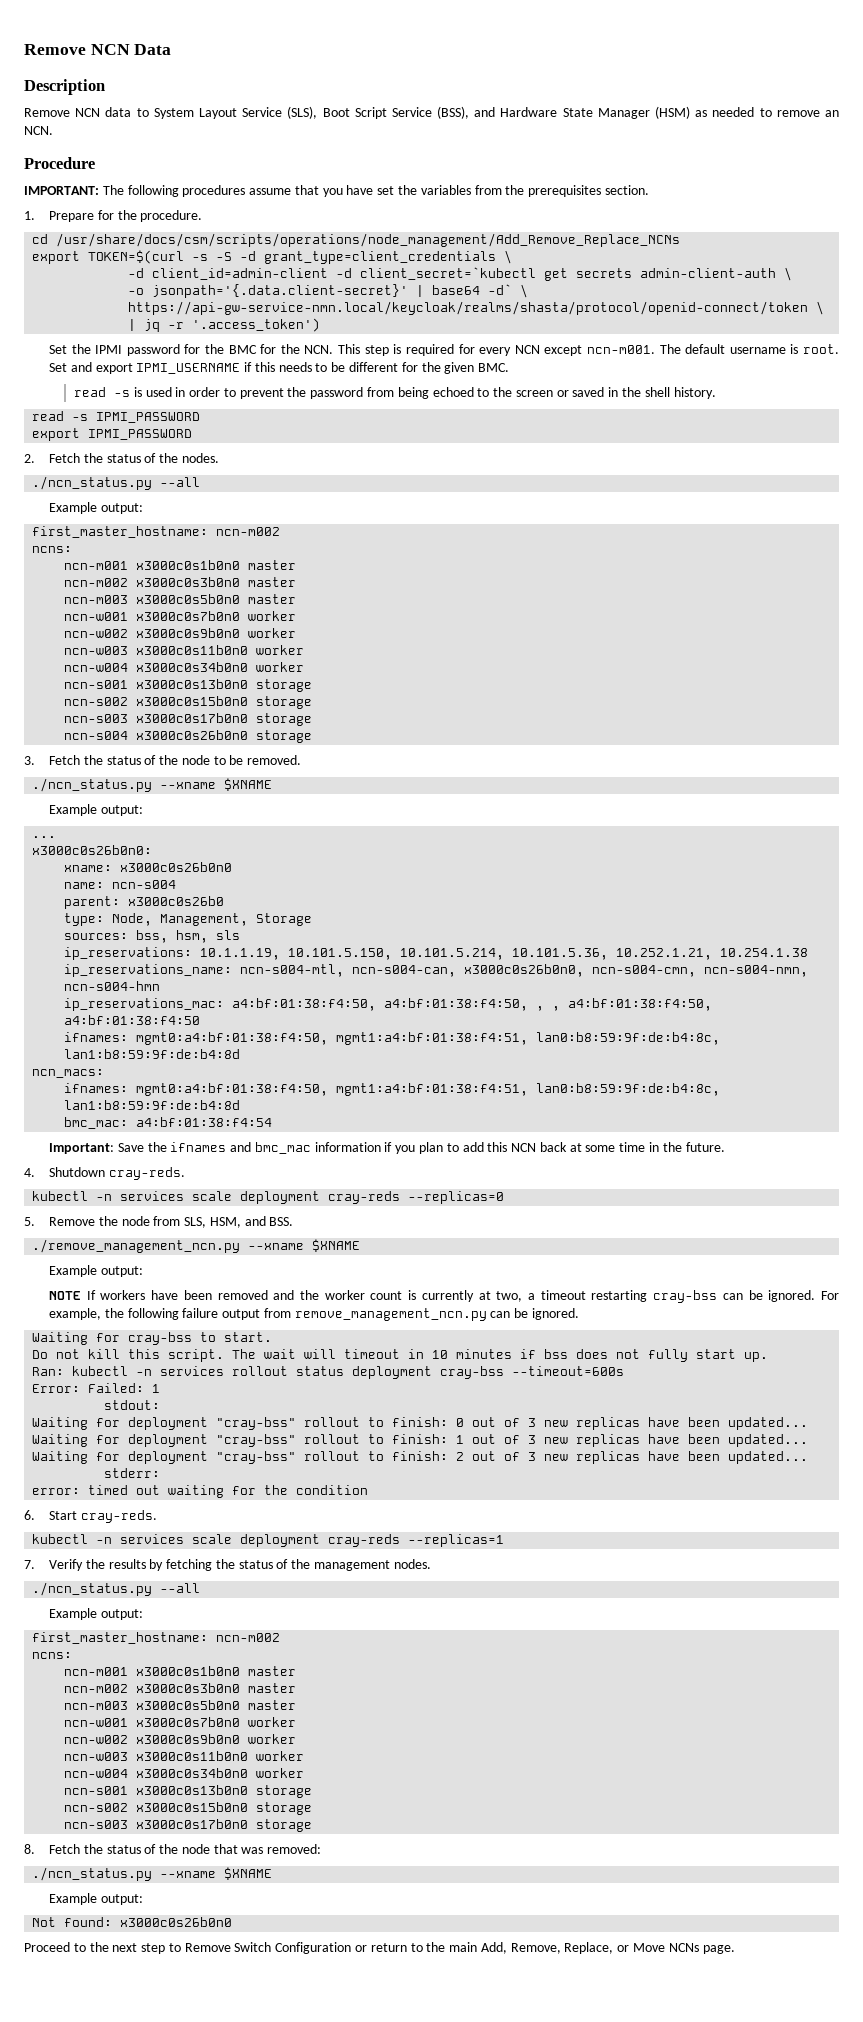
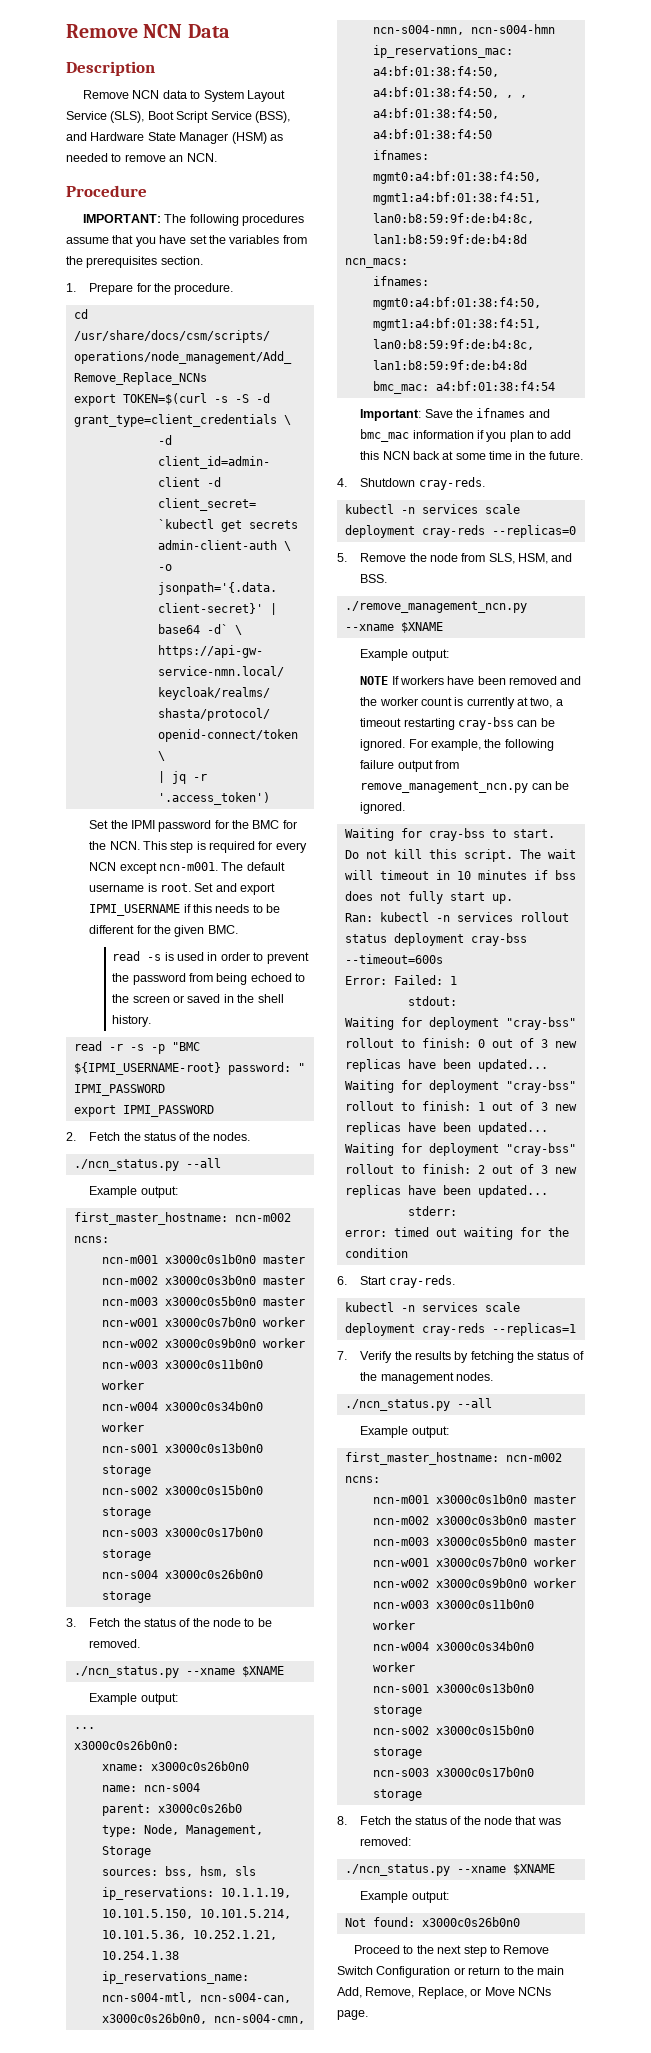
- read -s IPMI_PASSWORD
+ read -r -s -p "BMC ${IPMI_USERNAME-root} password: " IPMI_PASSWORD

